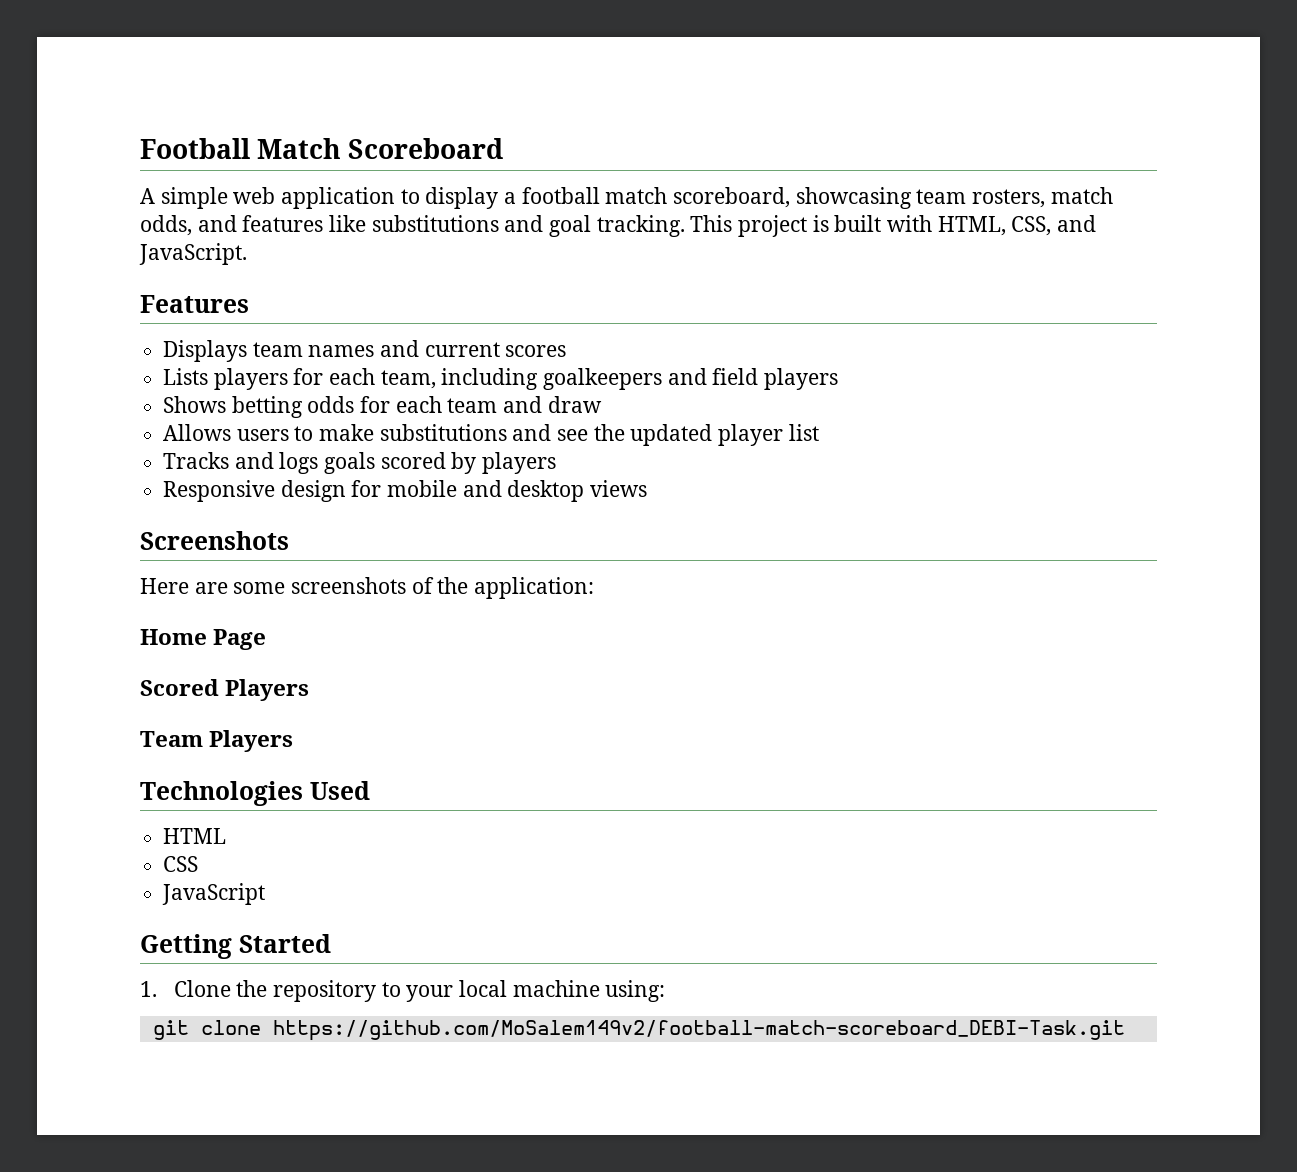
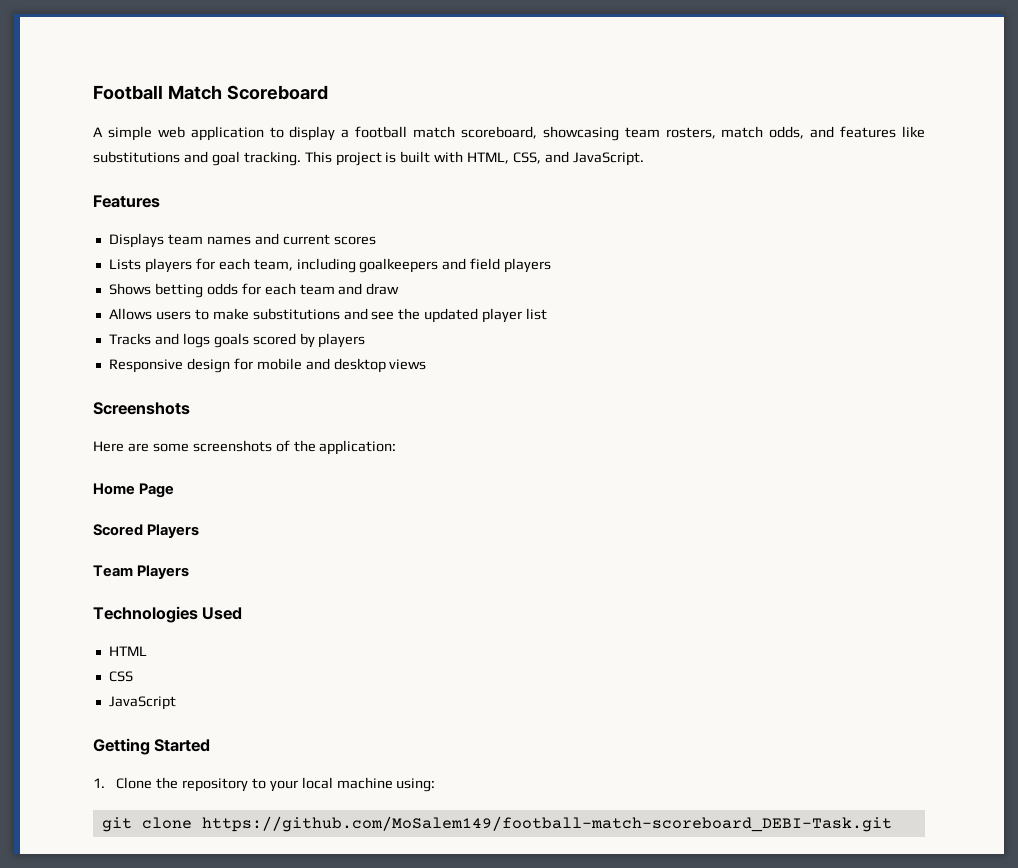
- git clone https://github.com/MoSalem149v2/football-match-scoreboard_DEBI-Task.git
+ git clone https://github.com/MoSalem149/football-match-scoreboard_DEBI-Task.git

